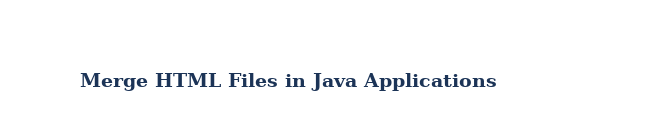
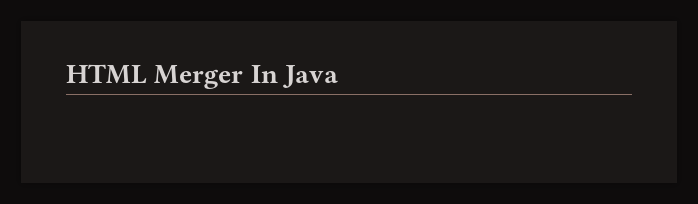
- Merge HTML Files in Java Applications
+ HTML Merger In Java

